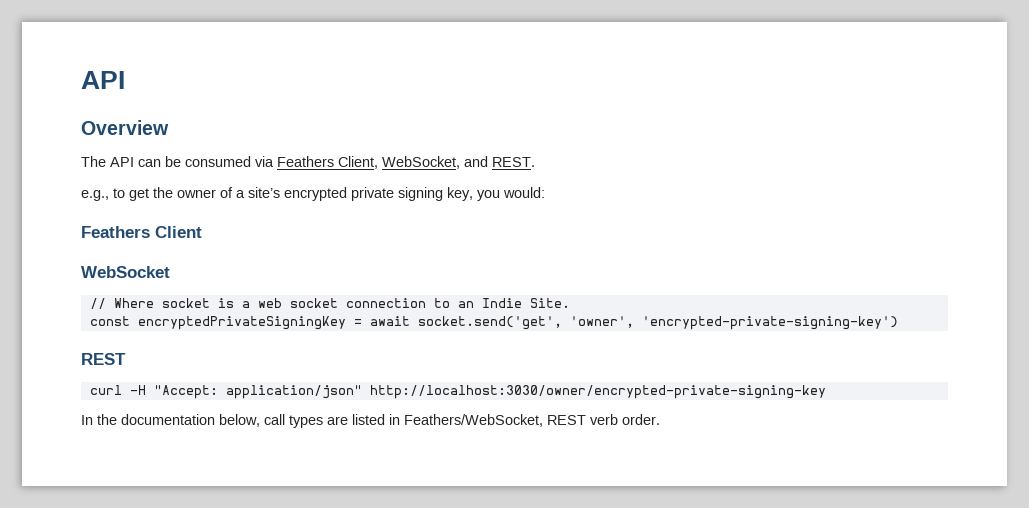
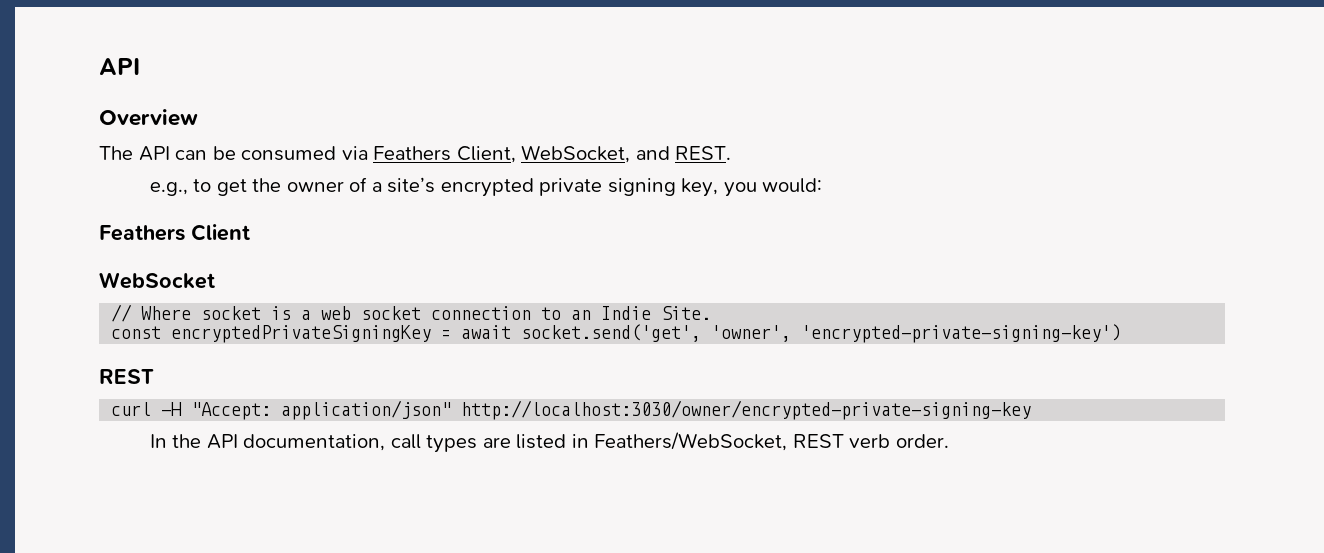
- In the documentation below, call types are listed in Feathers/WebSocket, REST verb order.
+ In the API documentation, call types are listed in Feathers/WebSocket, REST verb order.

